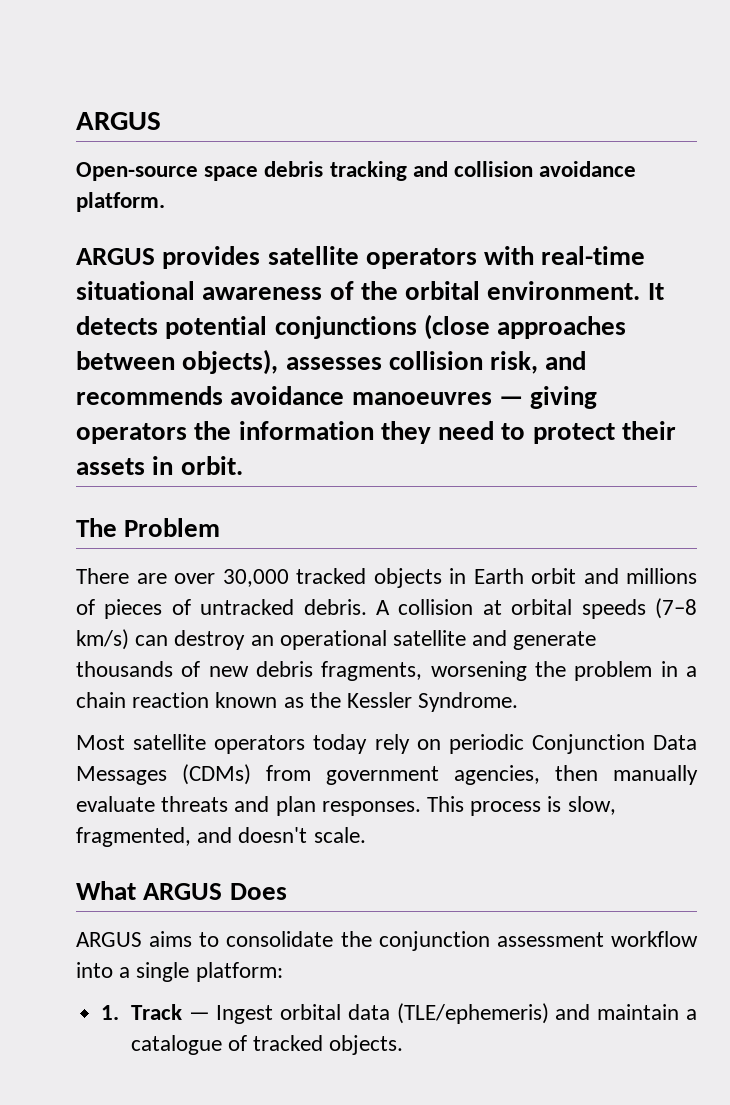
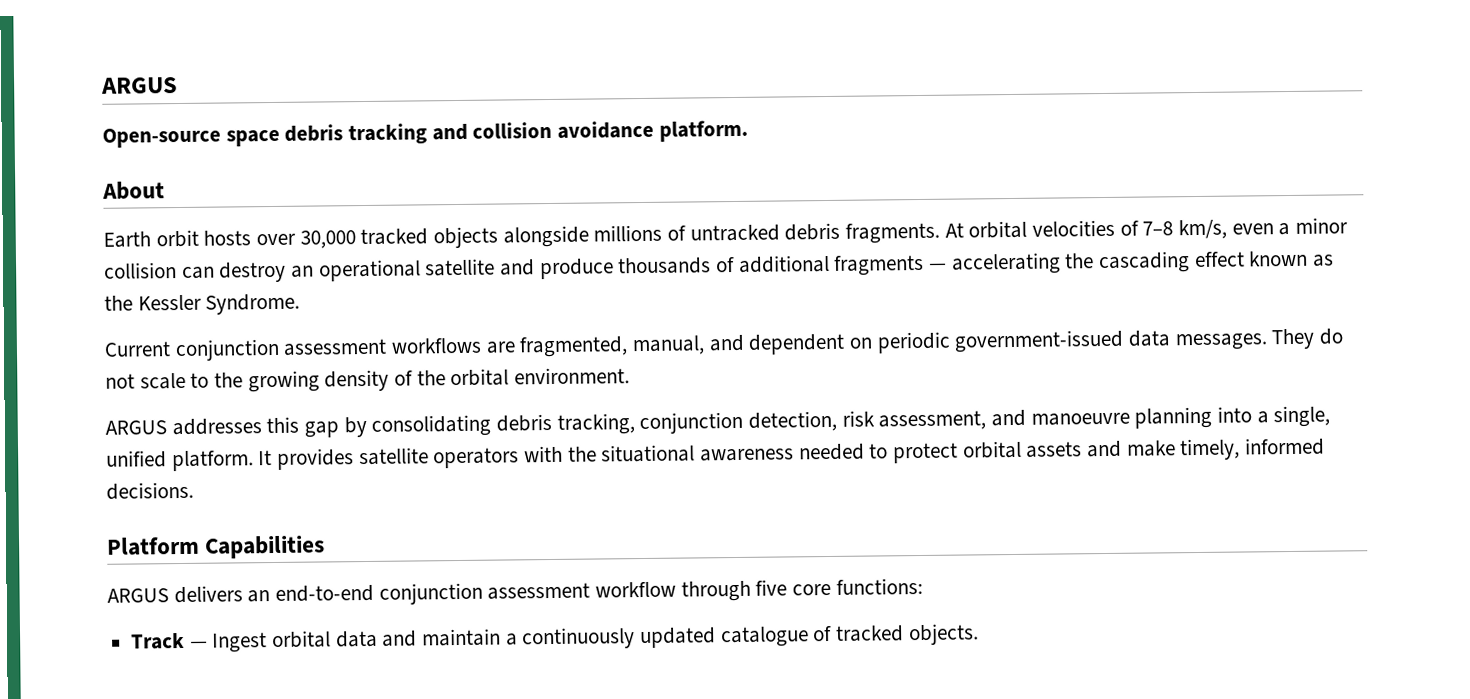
- ARGUS provides satellite operators with real-time situational awareness of the orbital environment. It detects potential conjunctions (close approaches between objects), assesses collision risk, and recommends avoidance manoeuvres — giving operators the information they need to protect their assets in orbit.
- The Problem
- There are over 30,000 tracked objects in Earth orbit and millions of pieces of untracked debris. A collision at orbital speeds (7–8 km/s) can destroy an operational satellite and generate thousands of new debris fragments, worsening the problem in a chain reaction known as the Kessler Syndrome.
+ About
+ Earth orbit hosts over 30,000 tracked objects alongside millions of untracked debris fragments. At orbital velocities of 7–8 km/s, even a minor collision can destroy an operational satellite and produce thousands of additional fragments — accelerating the cascading effect known as the Kessler Syndrome.
- Most satellite operators today rely on periodic Conjunction Data Messages (CDMs) from government agencies, then manually evaluate threats and plan responses. This process is slow, fragmented, and doesn't scale.
- What ARGUS Does
- ARGUS aims to consolidate the conjunction assessment workflow into a single platform:
- 1. Track — Ingest orbital data (TLE/ephemeris) and maintain a catalogue of tracked objects.
+ Current conjunction assessment workflows are fragmented, manual, and dependent on periodic government-issued data messages. They do not scale to the growing density of the orbital environment.
+ ARGUS addresses this gap by consolidating debris tracking, conjunction detection, risk assessment, and manoeuvre planning into a single, unified platform. It provides satellite operators with the situational awareness needed to protect orbital assets and make timely, informed decisions.
+ Platform Capabilities
+ ARGUS delivers an end-to-end conjunction assessment workflow through five core functions:
+ Track — Ingest orbital data and maintain a continuously updated catalogue of tracked objects.

